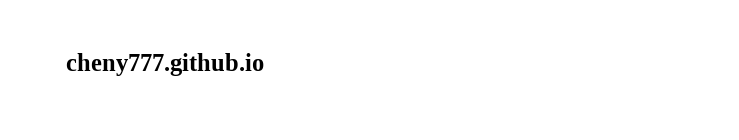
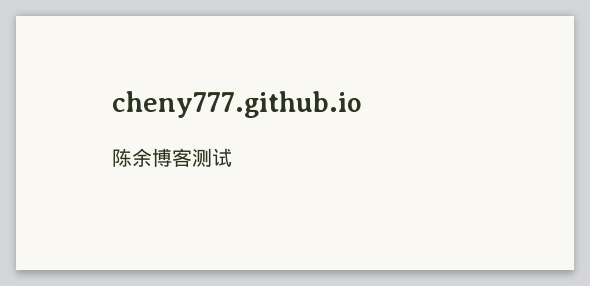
+ 陈余博客测试

